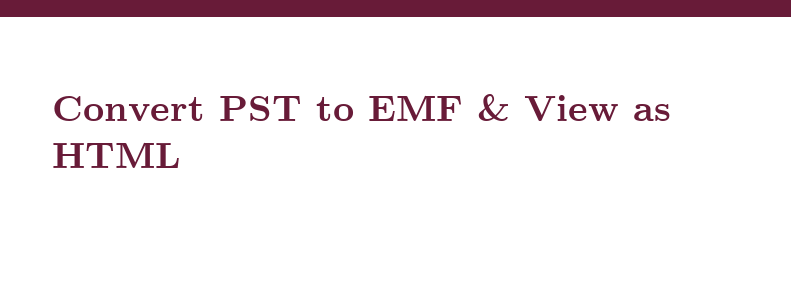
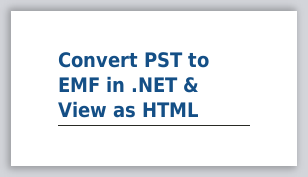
- Convert PST to EMF & View as HTML
+ Convert PST to EMF in .NET & View as HTML

